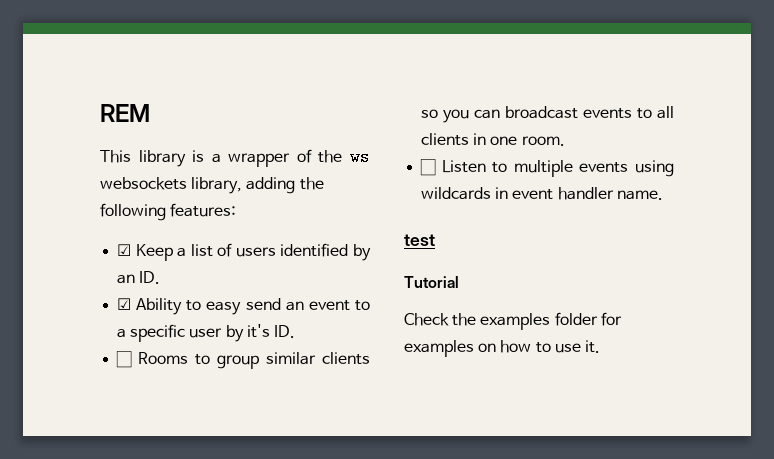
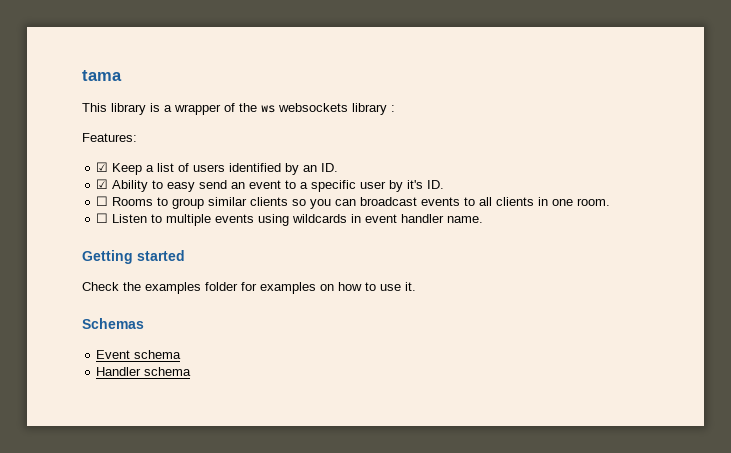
- REM
+ tama
- This library is a wrapper of the ws websockets library, adding the following features:
+ This library is a wrapper of the ws websockets library :
+ Features:
- test
- Tutorial
+ Getting started
+ Schemas
+ Event schema
+ Handler schema

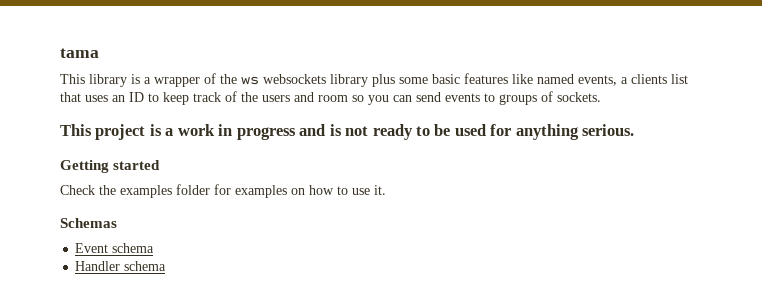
- This library is a wrapper of the ws websockets library :
- Features:
- ☑ Keep a list of users identified by an ID.
- ☑ Ability to easy send an event to a specific user by it's ID.
- ☐ Rooms to group similar clients so you can broadcast events to all clients in one room.
- ☐ Listen to multiple events using wildcards in event handler name.
+ This library is a wrapper of the ws websockets library plus some basic features like named events, a clients list that uses an ID to keep track of the users and room so you can send events to groups of sockets.
+ This project is a work in progress and is not ready to be used for anything serious.

